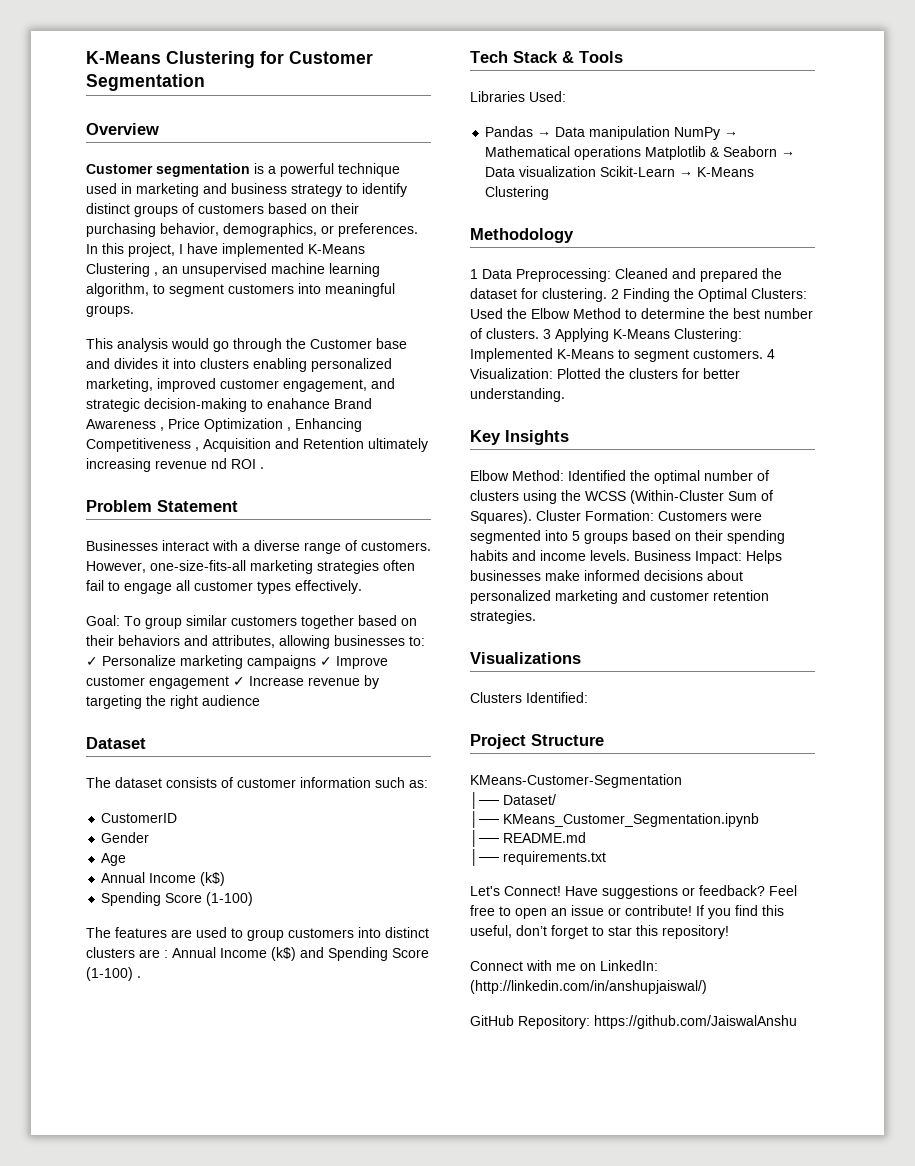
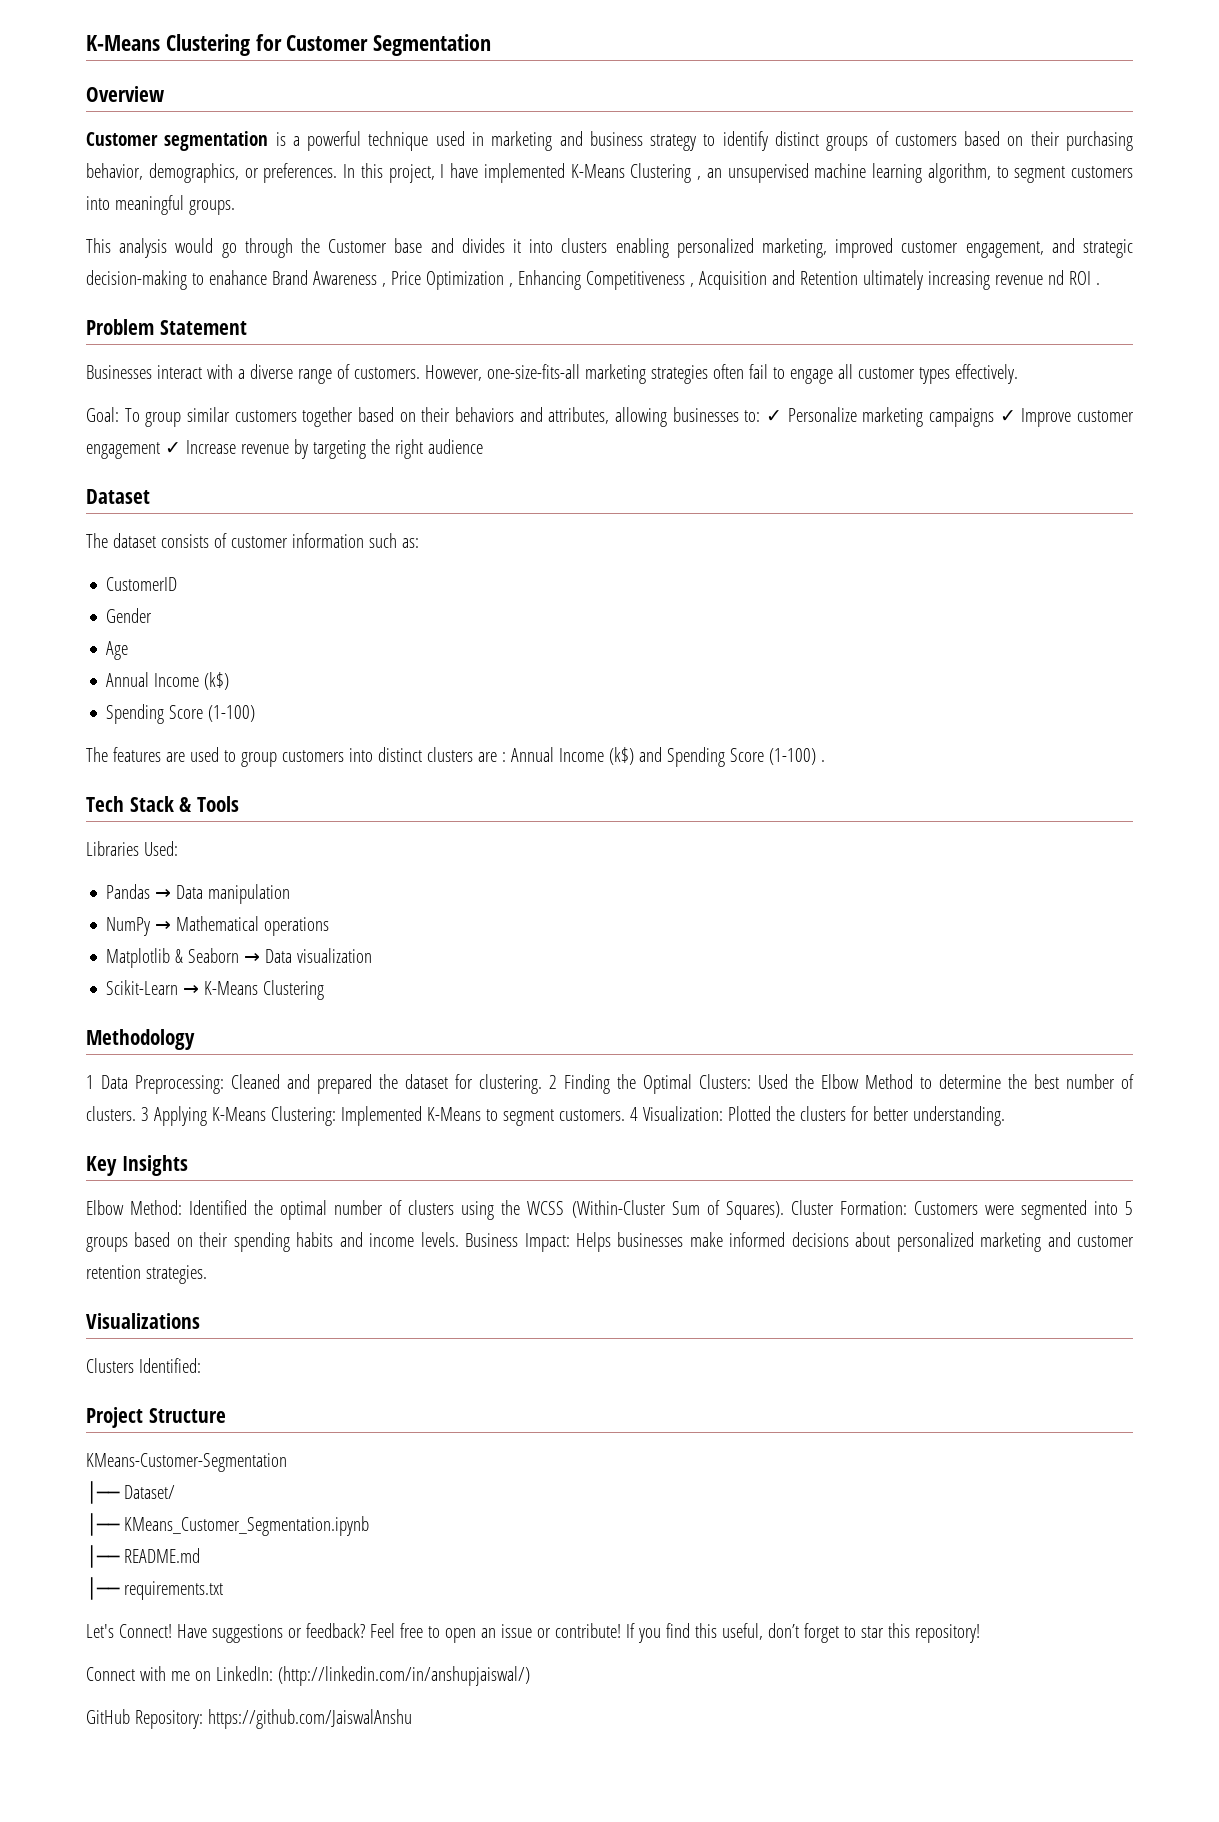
- Pandas → Data manipulation NumPy → Mathematical operations Matplotlib & Seaborn → Data visualization Scikit-Learn → K-Means Clustering
+ Pandas → Data manipulation
+ NumPy → Mathematical operations
+ Matplotlib & Seaborn → Data visualization
+ Scikit-Learn → K-Means Clustering

